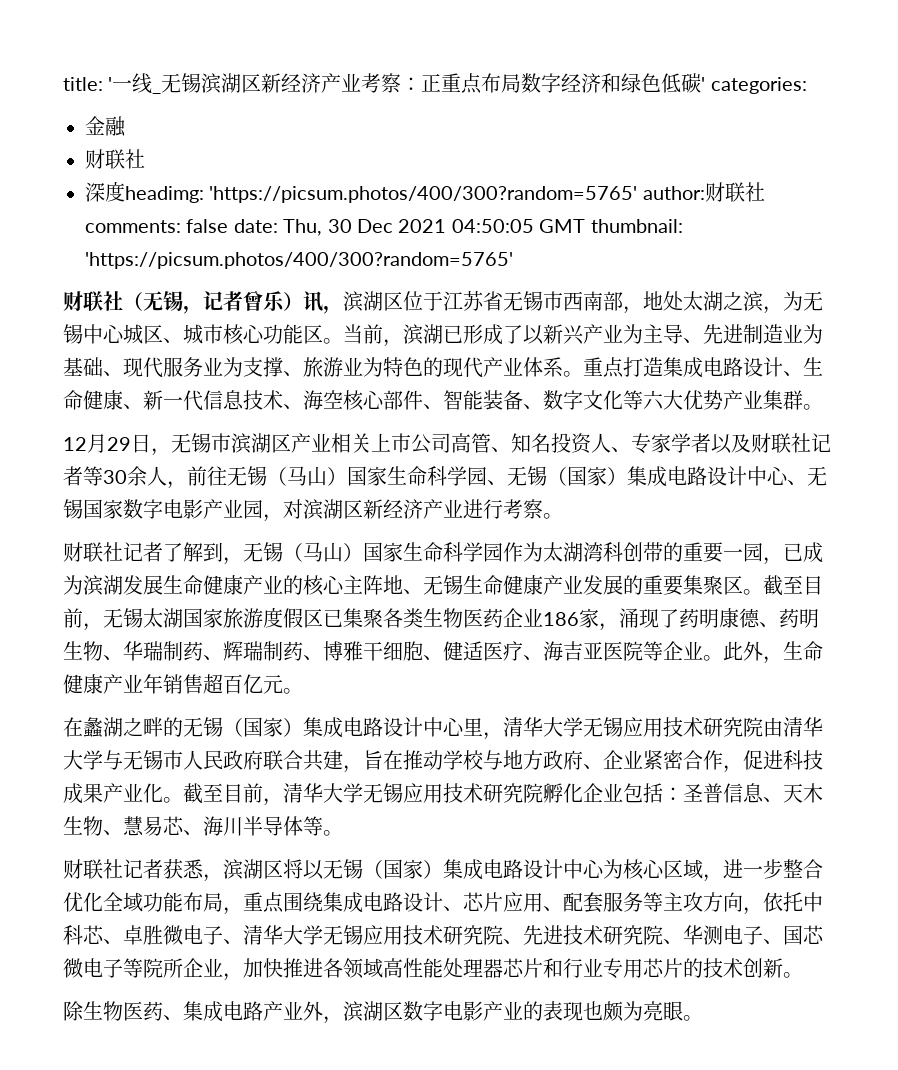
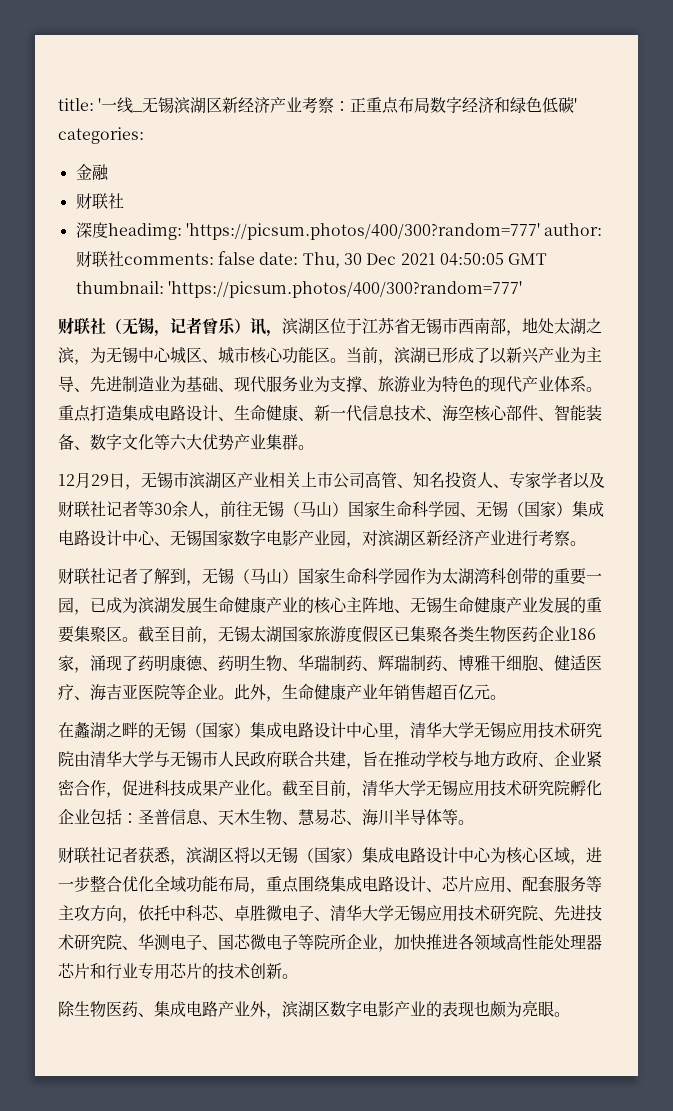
- 深度headimg: 'https://picsum.photos/400/300?random=5765' author:财联社comments: false date: Thu, 30 Dec 2021 04:50:05 GMT thumbnail: 'https://picsum.photos/400/300?random=5765'
+ 深度headimg: 'https://picsum.photos/400/300?random=777' author:财联社comments: false date: Thu, 30 Dec 2021 04:50:05 GMT thumbnail: 'https://picsum.photos/400/300?random=777'

